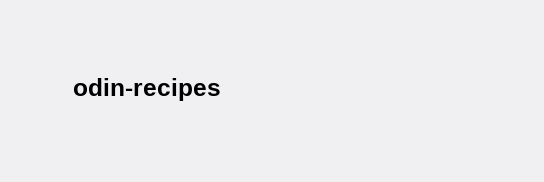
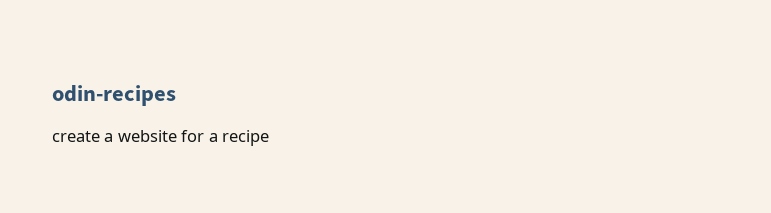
+ create a website for a recipe

